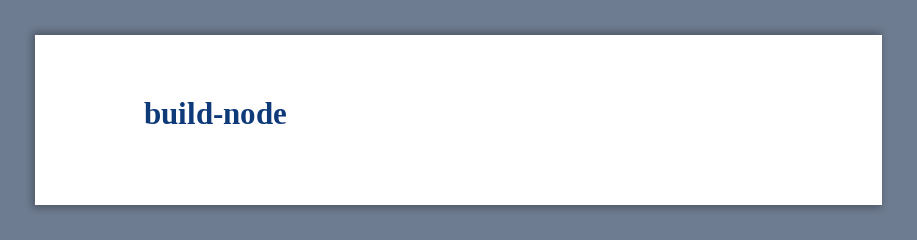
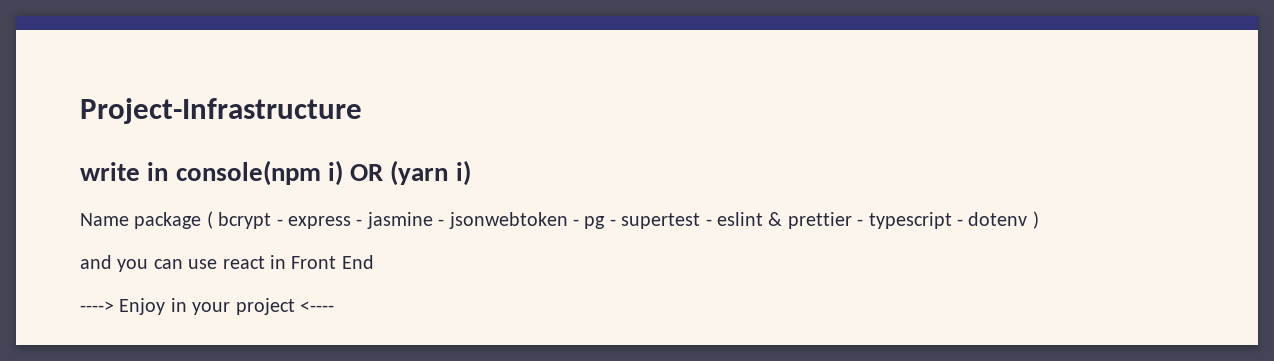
- build-node
+ Project-Infrastructure
+ write in console(npm i) OR (yarn i)
+ Name package ( bcrypt - express - jasmine - jsonwebtoken - pg - supertest - eslint & prettier - typescript - dotenv )
+ and you can use react in Front End
+ ----> Enjoy in your project <----

